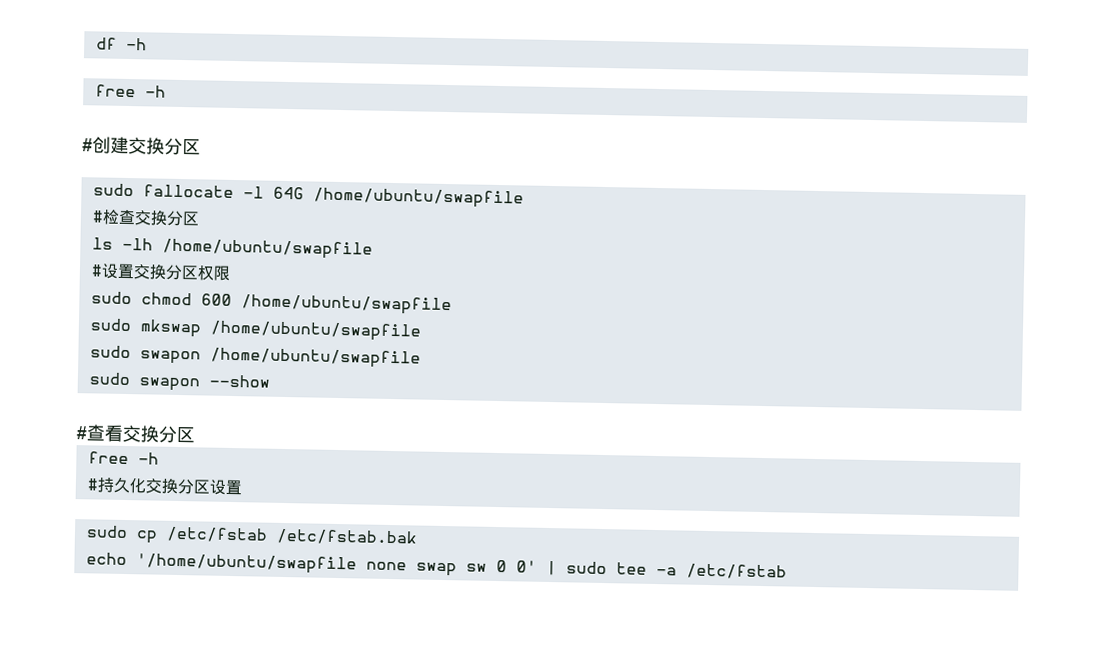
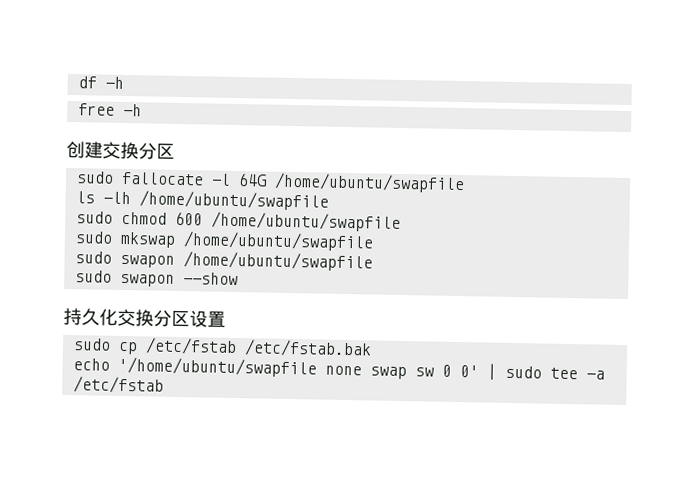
- #创建交换分区
+ 创建交换分区
- #检查交换分区
- #设置交换分区权限
- #查看交换分区
- free -h
- #持久化交换分区设置
+ 持久化交换分区设置

